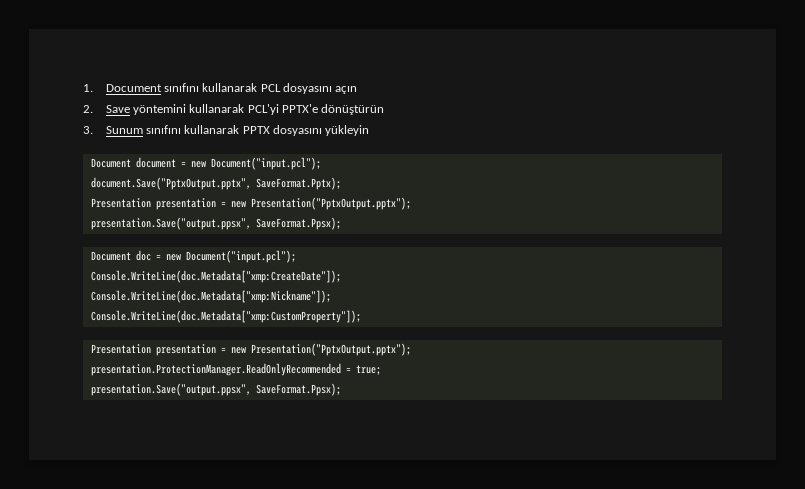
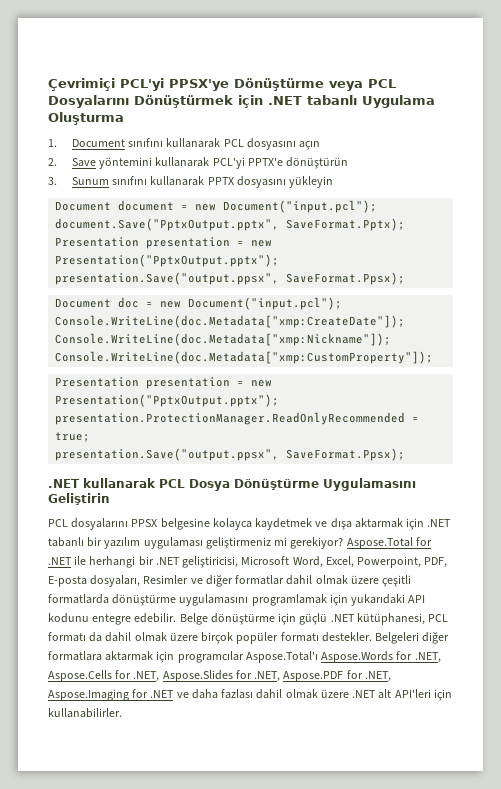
+ Çevrimiçi PCL'yi PPSX'ye Dönüştürme veya PCL Dosyalarını Dönüştürmek için .NET tabanlı Uygulama Oluşturma
+ .NET kullanarak PCL Dosya Dönüştürme Uygulamasını Geliştirin
+ PCL dosyalarını PPSX belgesine kolayca kaydetmek ve dışa aktarmak için .NET tabanlı bir yazılım uygulaması geliştirmeniz mi gerekiyor? Aspose.Total for .NET ile herhangi bir .NET geliştiricisi, Microsoft Word, Excel, Powerpoint, PDF, E-posta dosyaları, Resimler ve diğer formatlar dahil olmak üzere çeşitli formatlarda dönüştürme uygulamasını programlamak için yukarıdaki API kodunu entegre edebilir. Belge dönüştürme için güçlü .NET kütüphanesi, PCL formatı da dahil olmak üzere birçok popüler formatı destekler. Belgeleri diğer formatlara aktarmak için programcılar Aspose.Total'ı Aspose.Words for .NET, Aspose.Cells for .NET, Aspose.Slides for .NET, Aspose.PDF for .NET, Aspose.Imaging for .NET ve daha fazlası dahil olmak üzere .NET alt API'leri için kullanabilirler.

